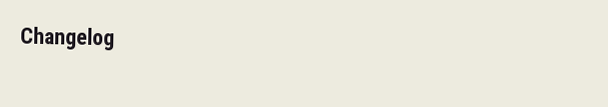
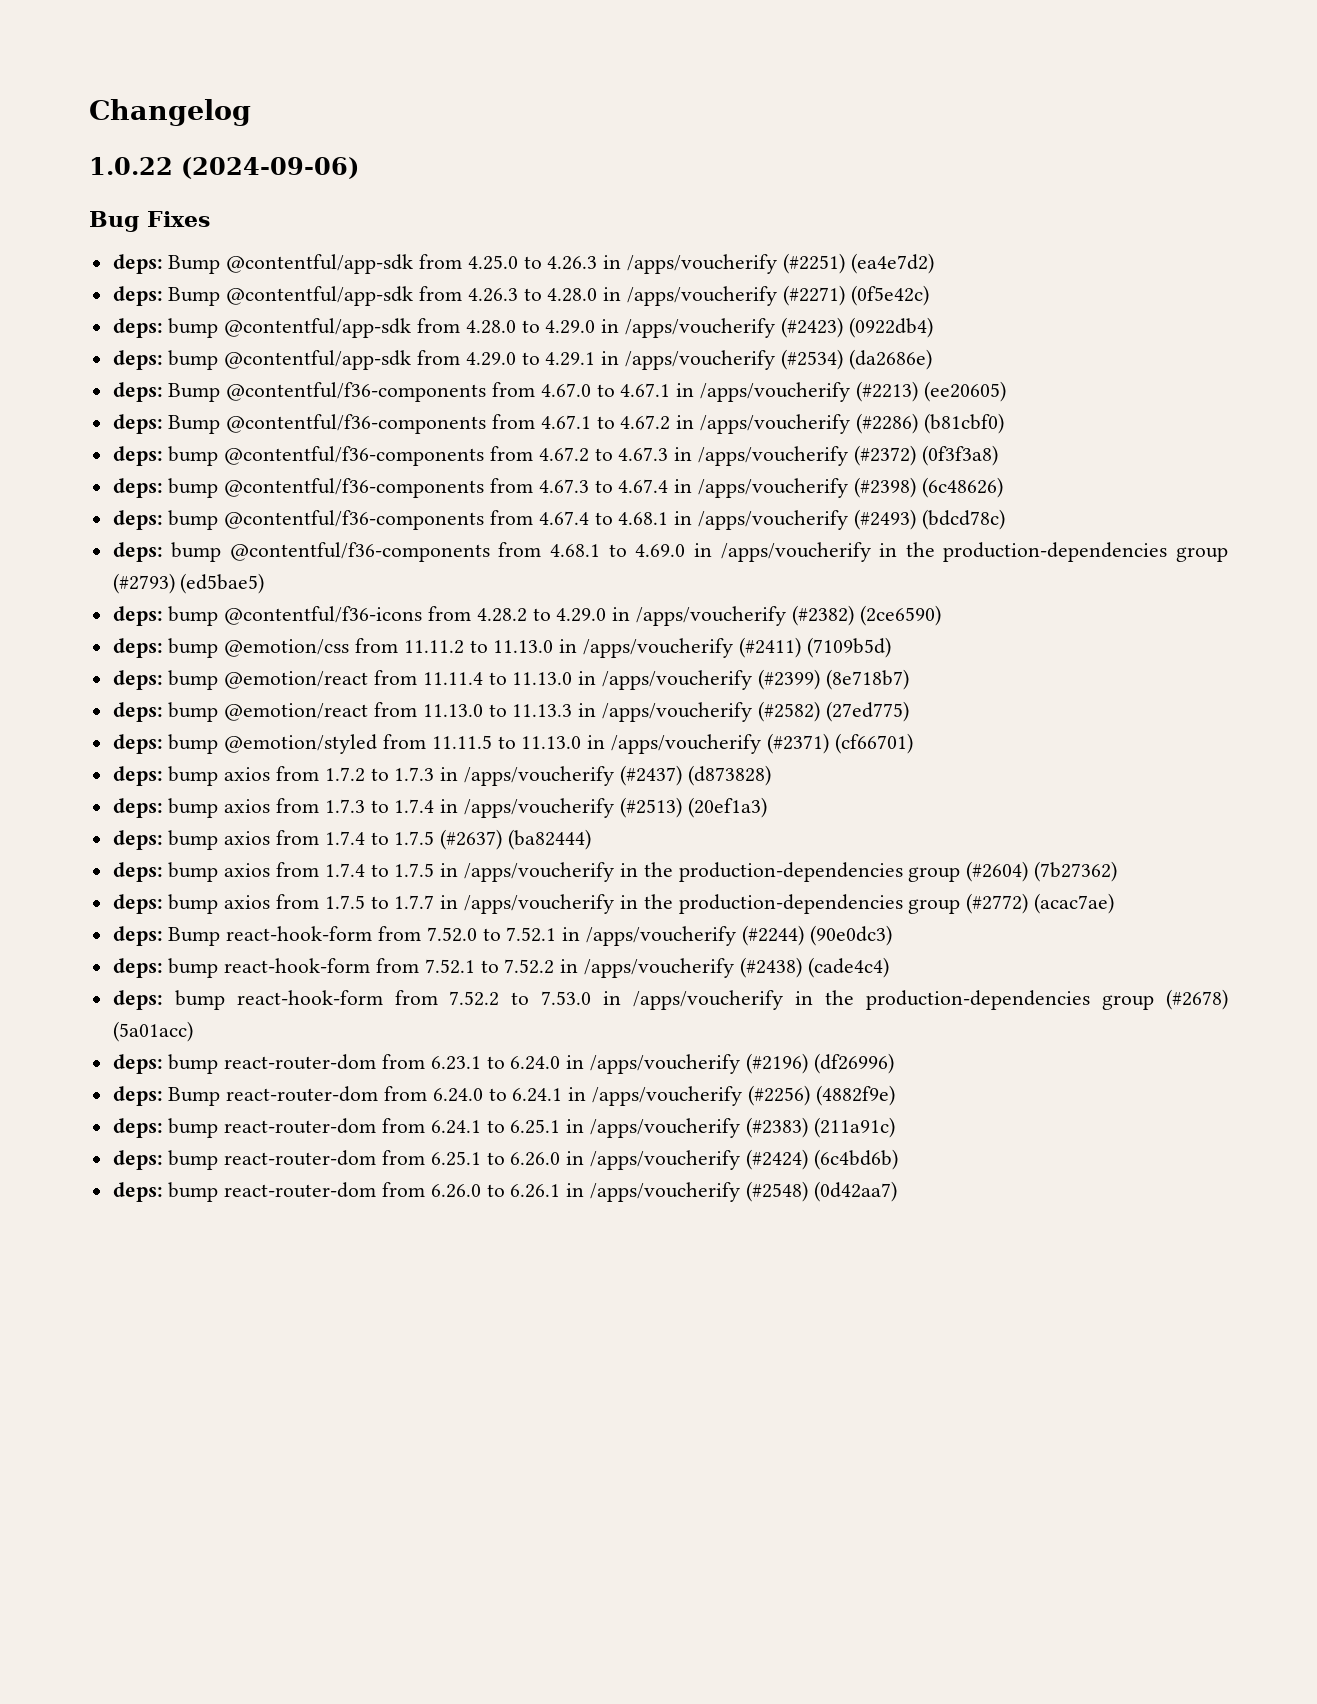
+ 1.0.22 (2024-09-06)
+ Bug Fixes
+ deps: Bump @contentful/app-sdk from 4.25.0 to 4.26.3 in /apps/voucherify (#2251) (ea4e7d2)
+ deps: Bump @contentful/app-sdk from 4.26.3 to 4.28.0 in /apps/voucherify (#2271) (0f5e42c)
+ deps: bump @contentful/app-sdk from 4.28.0 to 4.29.0 in /apps/voucherify (#2423) (0922db4)
+ deps: bump @contentful/app-sdk from 4.29.0 to 4.29.1 in /apps/voucherify (#2534) (da2686e)
+ deps: Bump @contentful/f36-components from 4.67.0 to 4.67.1 in /apps/voucherify (#2213) (ee20605)
+ deps: Bump @contentful/f36-components from 4.67.1 to 4.67.2 in /apps/voucherify (#2286) (b81cbf0)
+ deps: bump @contentful/f36-components from 4.67.2 to 4.67.3 in /apps/voucherify (#2372) (0f3f3a8)
+ deps: bump @contentful/f36-components from 4.67.3 to 4.67.4 in /apps/voucherify (#2398) (6c48626)
+ deps: bump @contentful/f36-components from 4.67.4 to 4.68.1 in /apps/voucherify (#2493) (bdcd78c)
+ deps: bump @contentful/f36-components from 4.68.1 to 4.69.0 in /apps/voucherify in the production-dependencies group (#2793) (ed5bae5)
+ deps: bump @contentful/f36-icons from 4.28.2 to 4.29.0 in /apps/voucherify (#2382) (2ce6590)
+ deps: bump @emotion/css from 11.11.2 to 11.13.0 in /apps/voucherify (#2411) (7109b5d)
+ deps: bump @emotion/react from 11.11.4 to 11.13.0 in /apps/voucherify (#2399) (8e718b7)
+ deps: bump @emotion/react from 11.13.0 to 11.13.3 in /apps/voucherify (#2582) (27ed775)
+ deps: bump @emotion/styled from 11.11.5 to 11.13.0 in /apps/voucherify (#2371) (cf66701)
+ deps: bump axios from 1.7.2 to 1.7.3 in /apps/voucherify (#2437) (d873828)
+ deps: bump axios from 1.7.3 to 1.7.4 in /apps/voucherify (#2513) (20ef1a3)
+ deps: bump axios from 1.7.4 to 1.7.5 (#2637) (ba82444)
+ deps: bump axios from 1.7.4 to 1.7.5 in /apps/voucherify in the production-dependencies group (#2604) (7b27362)
+ deps: bump axios from 1.7.5 to 1.7.7 in /apps/voucherify in the production-dependencies group (#2772) (acac7ae)
+ deps: Bump react-hook-form from 7.52.0 to 7.52.1 in /apps/voucherify (#2244) (90e0dc3)
+ deps: bump react-hook-form from 7.52.1 to 7.52.2 in /apps/voucherify (#2438) (cade4c4)
+ deps: bump react-hook-form from 7.52.2 to 7.53.0 in /apps/voucherify in the production-dependencies group (#2678) (5a01acc)
+ deps: bump react-router-dom from 6.23.1 to 6.24.0 in /apps/voucherify (#2196) (df26996)
+ deps: Bump react-router-dom from 6.24.0 to 6.24.1 in /apps/voucherify (#2256) (4882f9e)
+ deps: bump react-router-dom from 6.24.1 to 6.25.1 in /apps/voucherify (#2383) (211a91c)
+ deps: bump react-router-dom from 6.25.1 to 6.26.0 in /apps/voucherify (#2424) (6c4bd6b)
+ deps: bump react-router-dom from 6.26.0 to 6.26.1 in /apps/voucherify (#2548) (0d42aa7)

